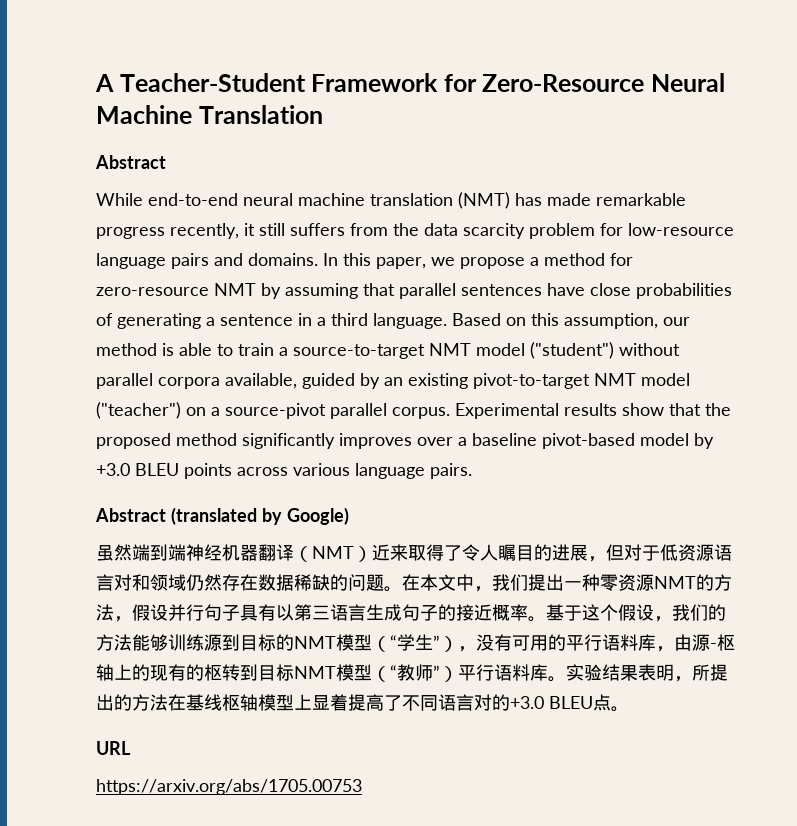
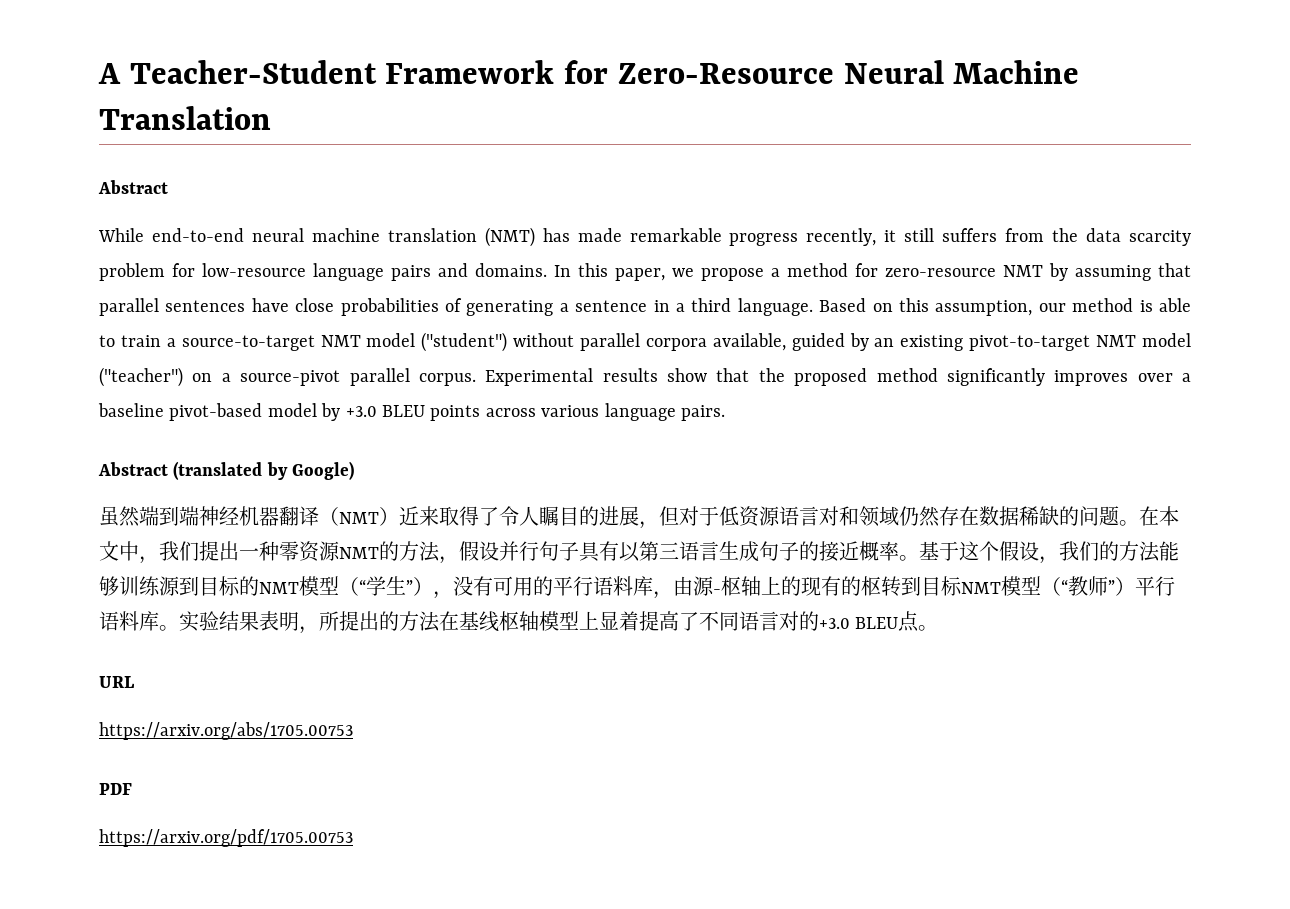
+ PDF
+ https://arxiv.org/pdf/1705.00753

